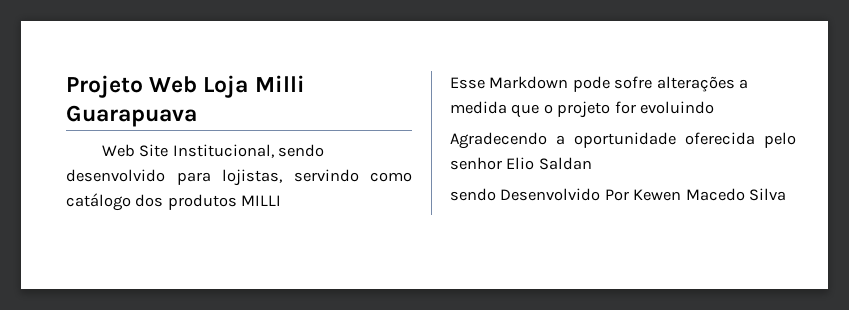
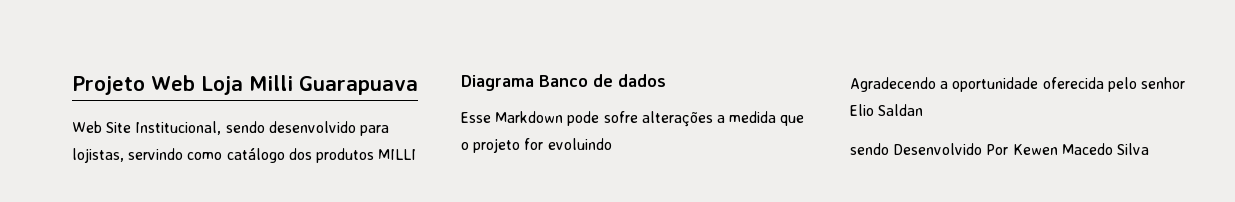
+ Diagrama Banco de dados

